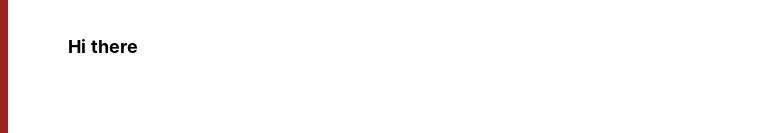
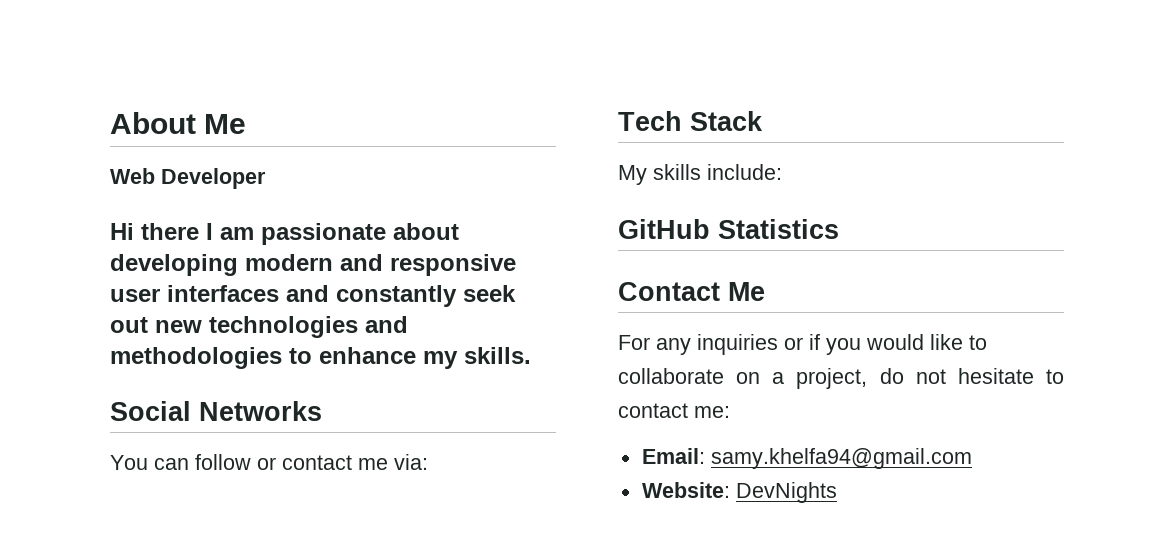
- Hi there
+ About Me
+ Web Developer
+ Hi there I am passionate about developing modern and responsive user interfaces and constantly seek out new technologies and methodologies to enhance my skills.
+ Social Networks
+ You can follow or contact me via:
+ Tech Stack
+ My skills include:
+ GitHub Statistics
+ Contact Me
+ For any inquiries or if you would like to collaborate on a project, do not hesitate to contact me:
+ Email: samy.khelfa94@gmail.com
+ Website: DevNights

